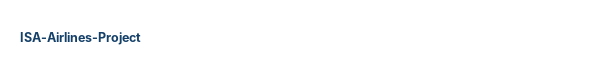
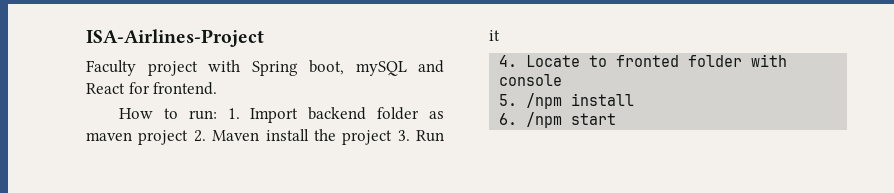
+ Faculty project with Spring boot, mySQL and React for frontend.
+ How to run: 1. Import backend folder as maven project 2. Maven install the project 3. Run it
+ 4. Locate to fronted folder with console
+ 5. /npm install
+ 6. /npm start

